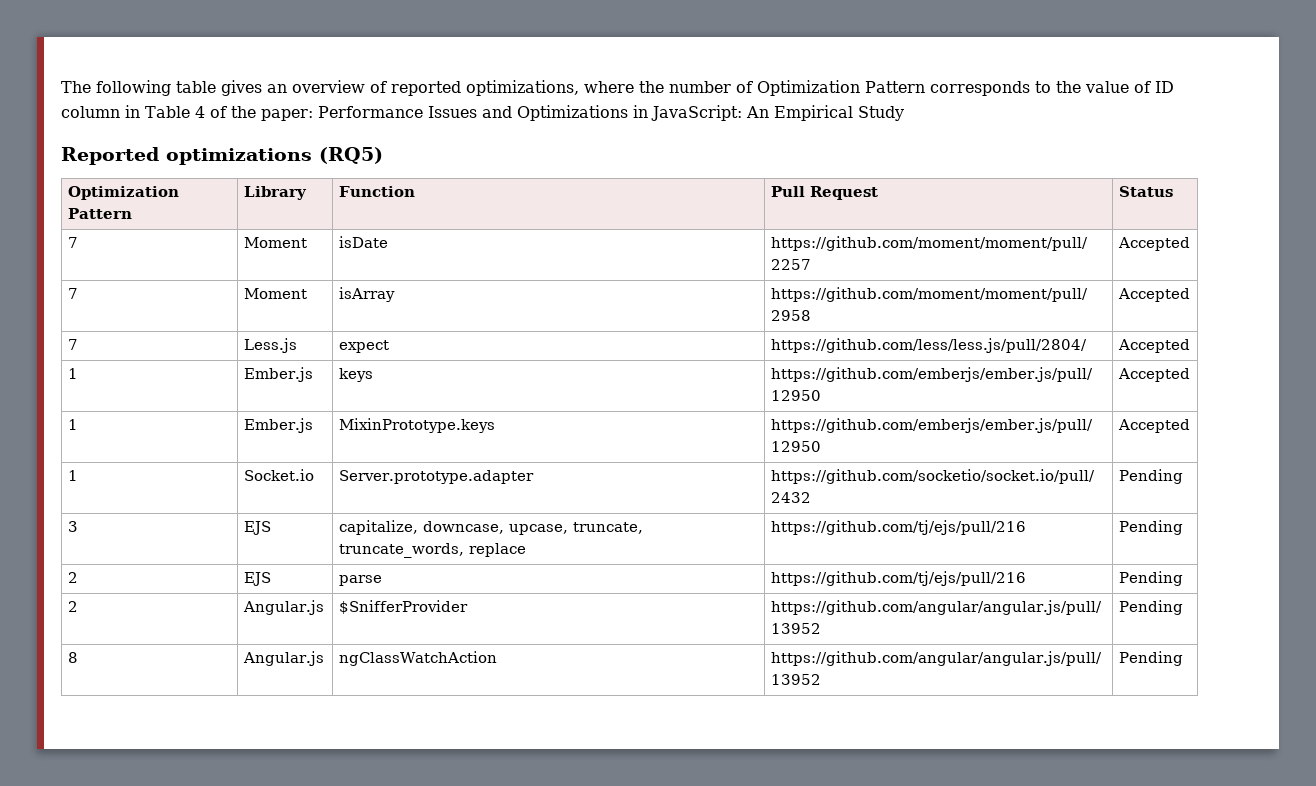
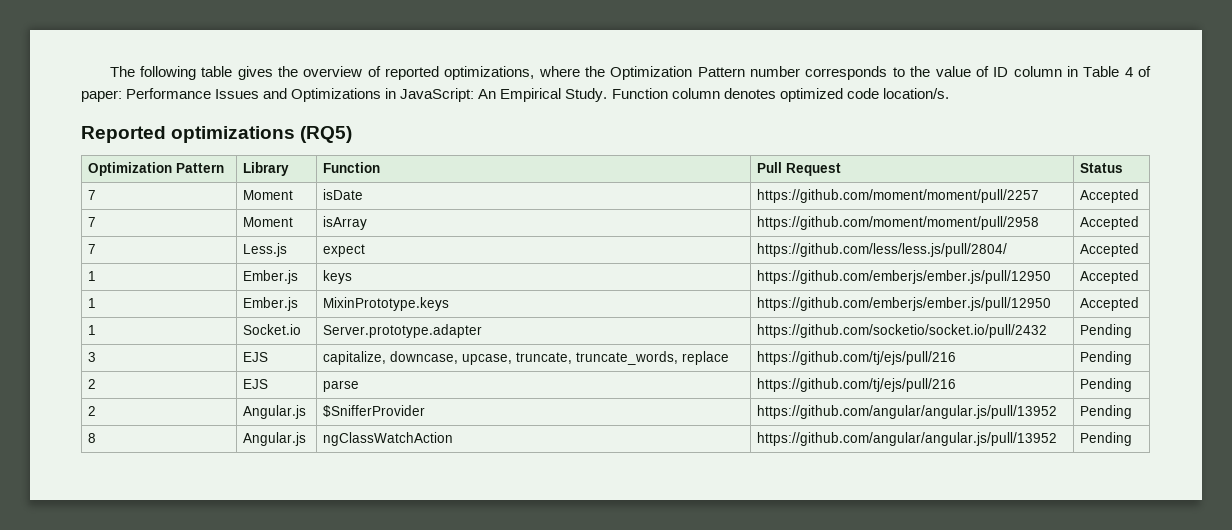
- The following table gives an overview of reported optimizations, where the number of Optimization Pattern corresponds to the value of ID column in Table 4 of the paper: Performance Issues and Optimizations in JavaScript: An Empirical Study
+ The following table gives the overview of reported optimizations, where the Optimization Pattern number corresponds to the value of ID column in Table 4 of paper: Performance Issues and Optimizations in JavaScript: An Empirical Study. Function column denotes optimized code location/s.

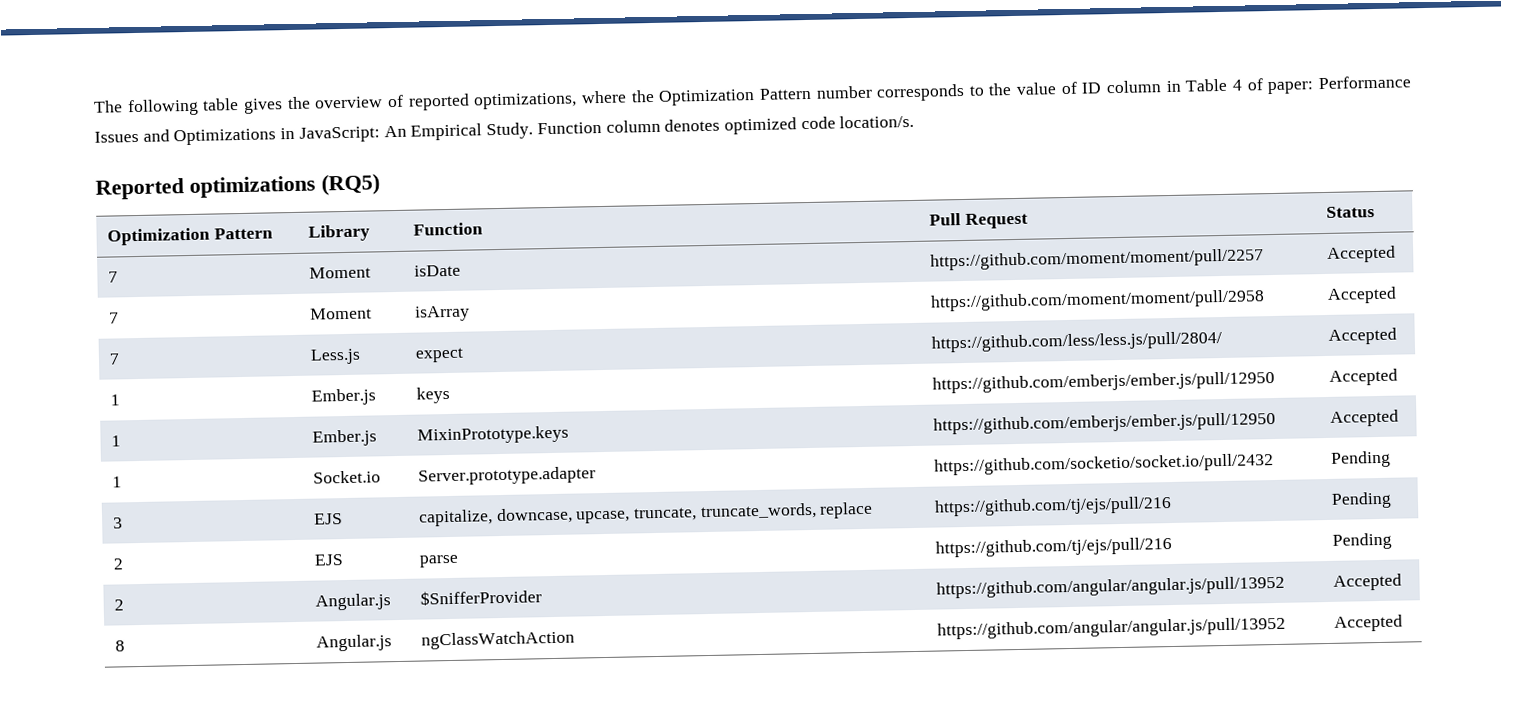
- 2 | Angular.js | $SnifferProvider | https://github.com/angular/angular.js/pull/13952 | Pending
+ 2 | Angular.js | $SnifferProvider | https://github.com/angular/angular.js/pull/13952 | Accepted
- 8 | Angular.js | ngClassWatchAction | https://github.com/angular/angular.js/pull/13952 | Pending
+ 8 | Angular.js | ngClassWatchAction | https://github.com/angular/angular.js/pull/13952 | Accepted

